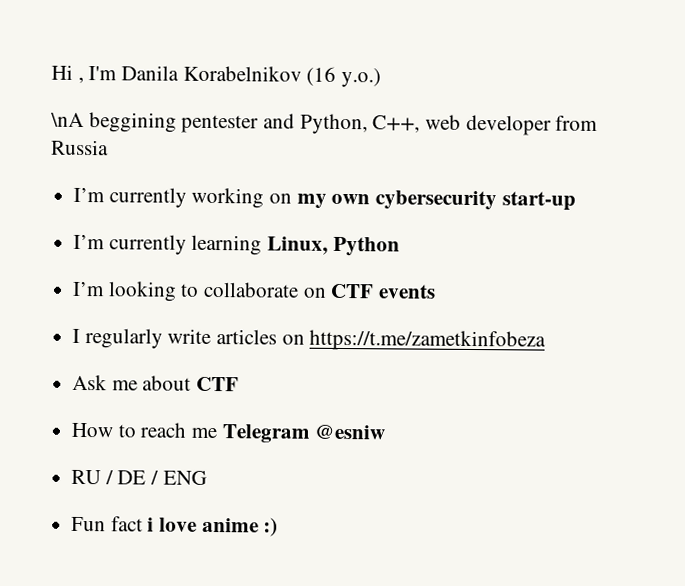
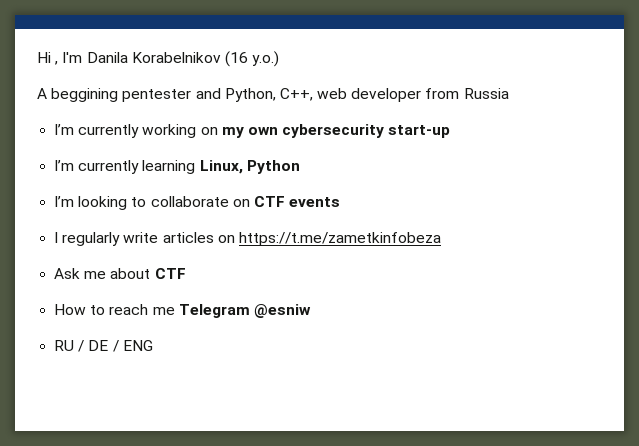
- \nA beggining pentester and Python, C++, web developer from Russia
+ A beggining pentester and Python, C++, web developer from Russia
- Fun fact i love anime :)

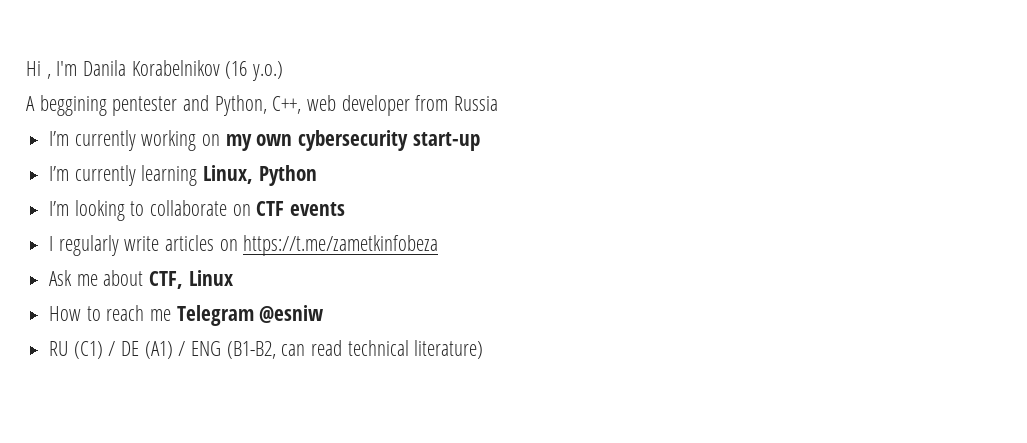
- Ask me about CTF
+ Ask me about CTF, Linux
- RU / DE / ENG
+ RU (C1) / DE (A1) / ENG (B1-B2, can read technical literature)

